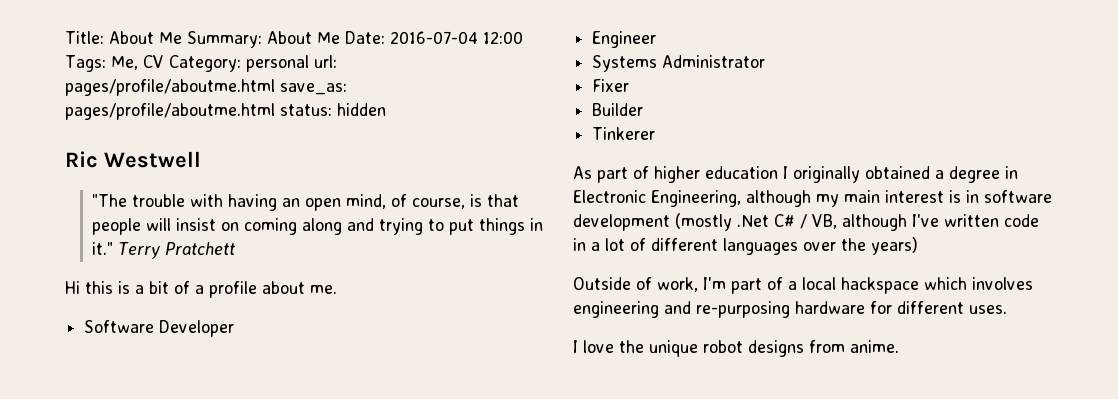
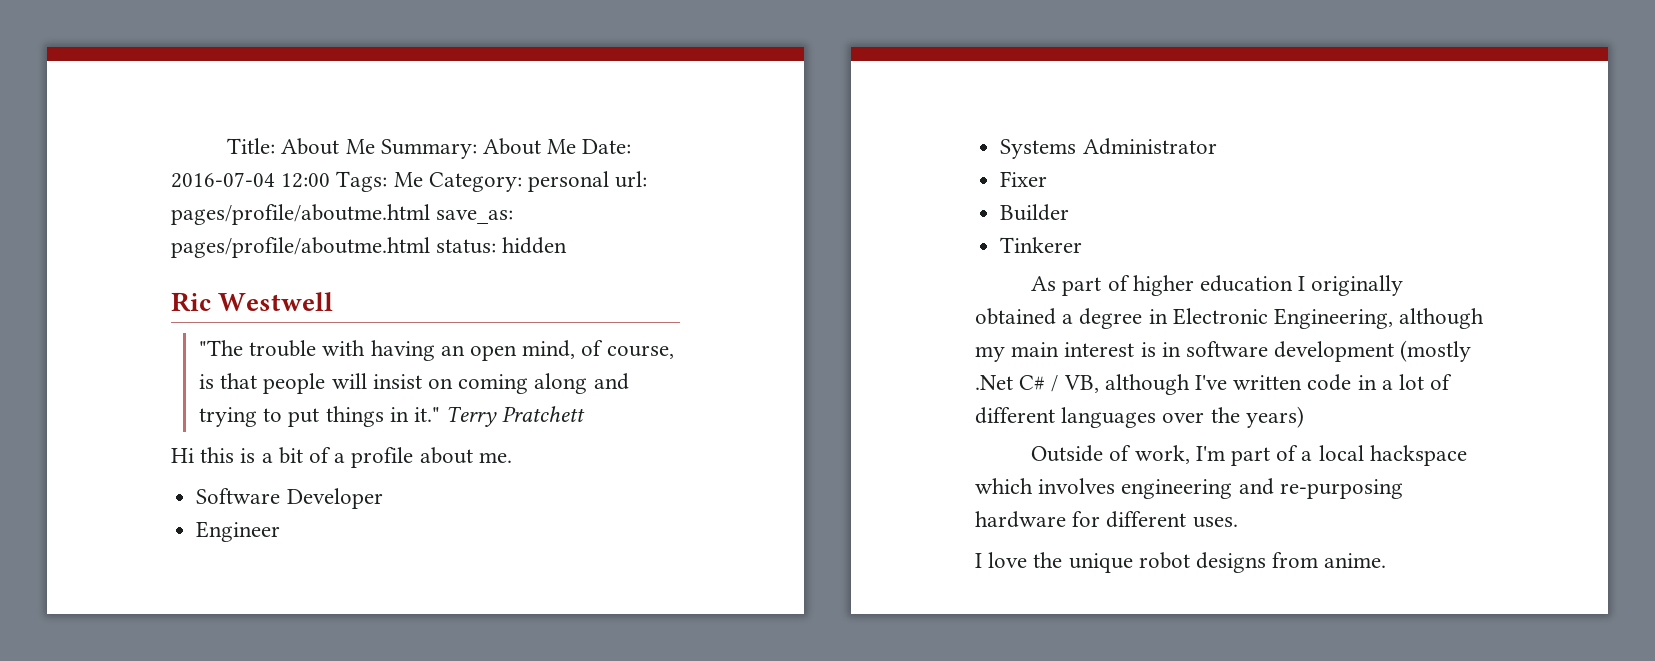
- Title: About Me Summary: About Me Date: 2016-07-04 12:00 Tags: Me, CV Category: personal url: pages/profile/aboutme.html save_as: pages/profile/aboutme.html status: hidden
+ Title: About Me Summary: About Me Date: 2016-07-04 12:00 Tags: Me Category: personal url: pages/profile/aboutme.html save_as: pages/profile/aboutme.html status: hidden

